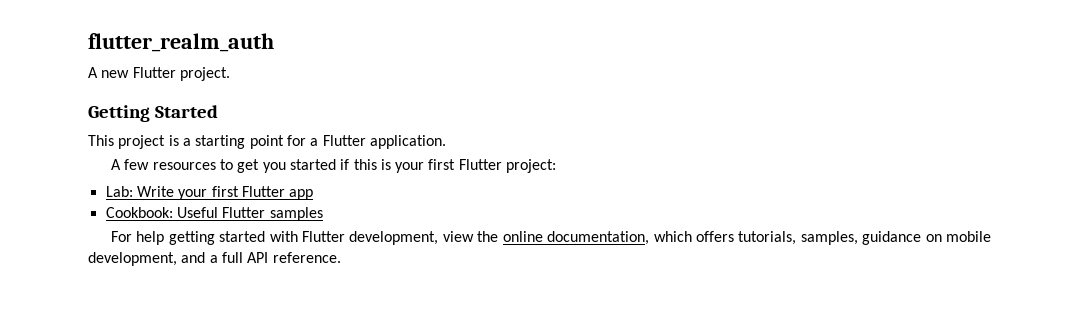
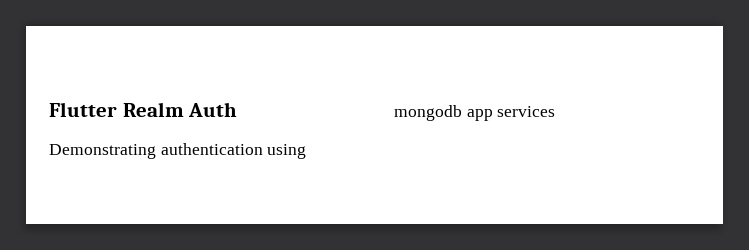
- flutter_realm_auth
- A new Flutter project.
- Getting Started
- This project is a starting point for a Flutter application.
- A few resources to get you started if this is your first Flutter project:
- Lab: Write your first Flutter app
- Cookbook: Useful Flutter samples
- For help getting started with Flutter development, view the online documentation, which offers tutorials, samples, guidance on mobile development, and a full API reference.
+ Flutter Realm Auth
+ Demonstrating authentication using mongodb app services

